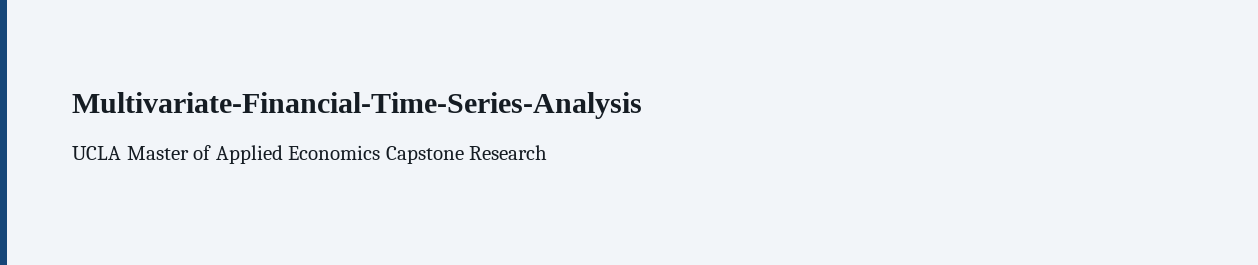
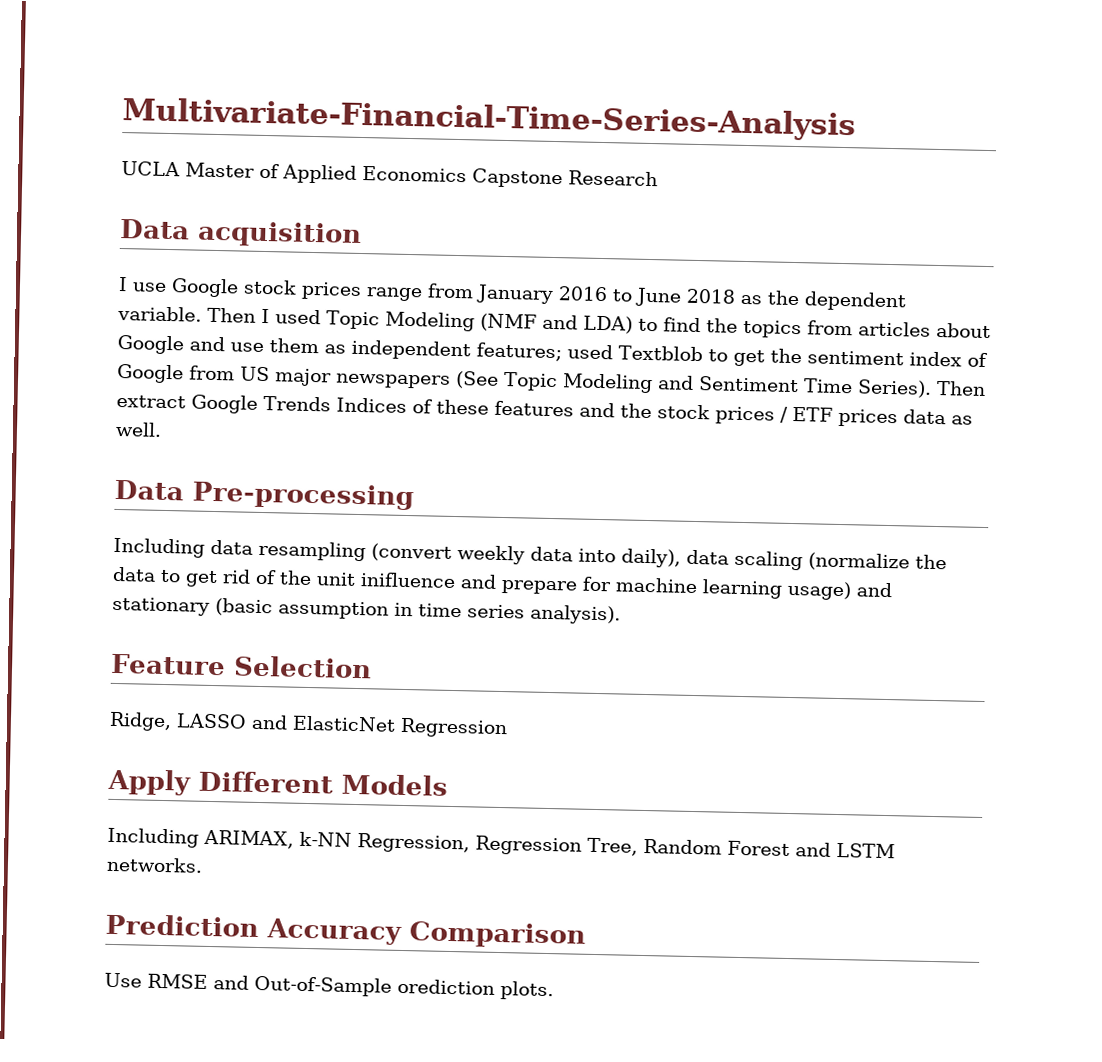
+ Data acquisition
+ I use Google stock prices range from January 2016 to June 2018 as the dependent variable. Then I used Topic Modeling (NMF and LDA) to find the topics from articles about Google and use them as independent features; used Textblob to get the sentiment index of Google from US major newspapers (See Topic Modeling and Sentiment Time Series). Then extract Google Trends Indices of these features and the stock prices / ETF prices data as well.
+ Data Pre-processing
+ Including data resampling (convert weekly data into daily), data scaling (normalize the data to get rid of the unit inifluence and prepare for machine learning usage) and stationary (basic assumption in time series analysis).
+ Feature Selection
+ Ridge, LASSO and ElasticNet Regression
+ Apply Different Models
+ Including ARIMAX, k-NN Regression, Regression Tree, Random Forest and LSTM networks.
+ Prediction Accuracy Comparison
+ Use RMSE and Out-of-Sample orediction plots.

